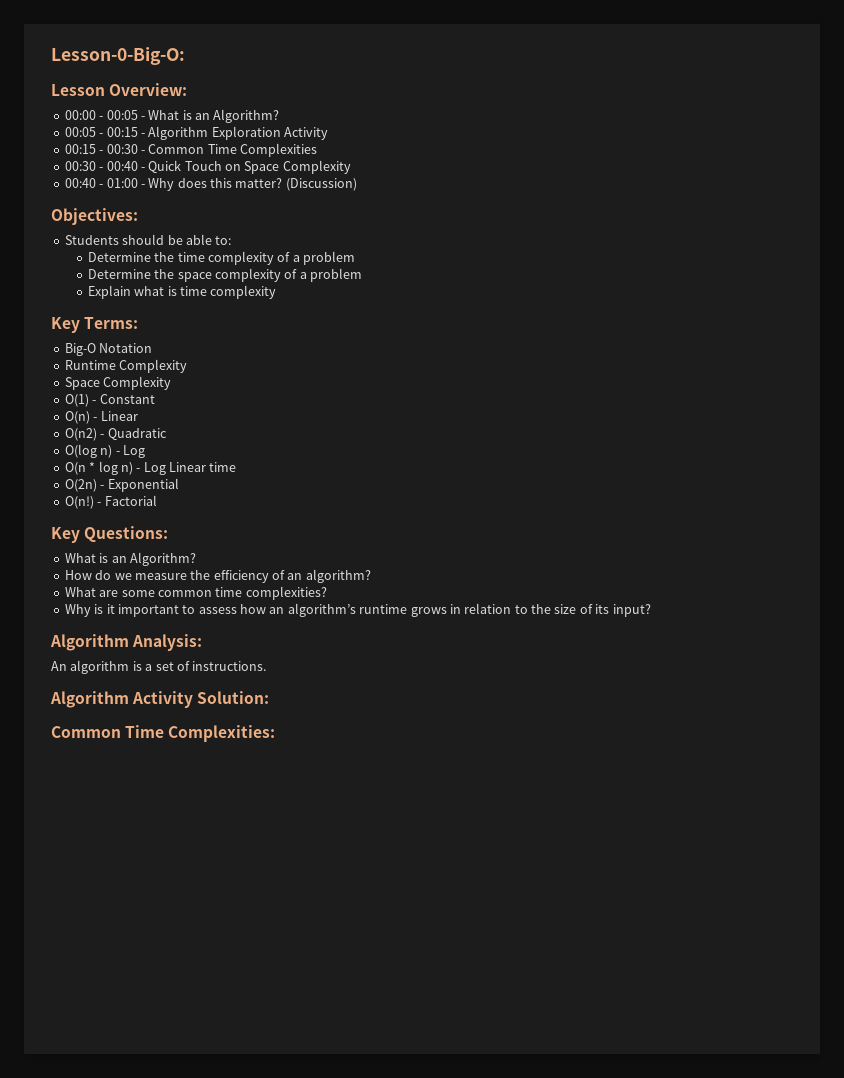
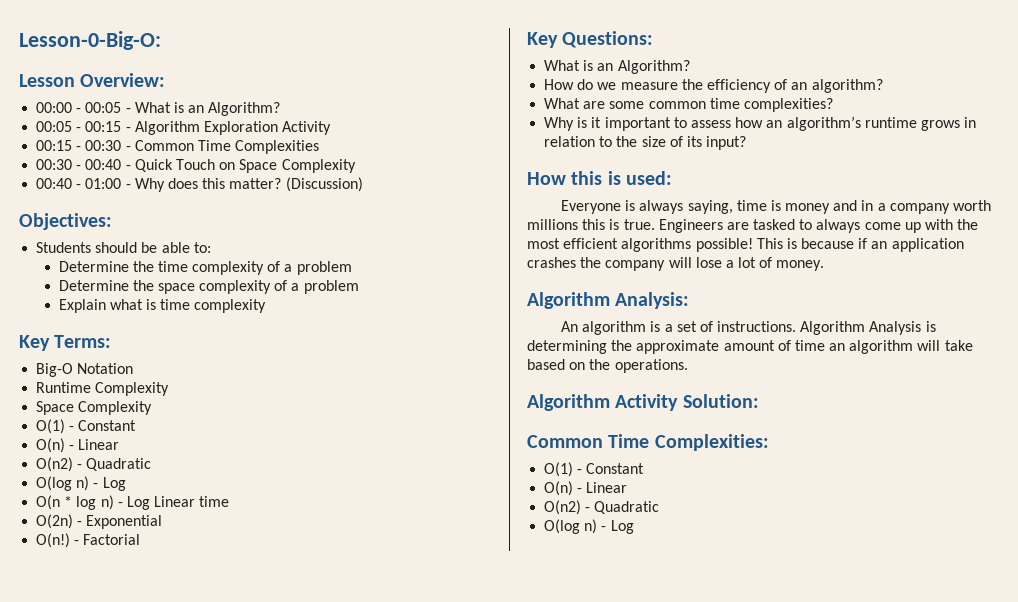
+ How this is used:
+ Everyone is always saying, time is money and in a company worth millions this is true. Engineers are tasked to always come up with the most efficient algorithms possible! This is because if an application crashes the company will lose a lot of money.
+ Algorithm Analysis is determining the approximate amount of time an algorithm will take based on the operations.
  Common Time Complexities:
+ O(1) - Constant
+ O(n) - Linear
+ O(n2) - Quadratic
+ O(log n) - Log

